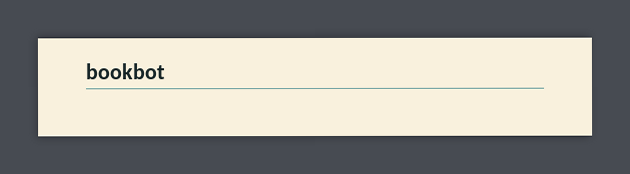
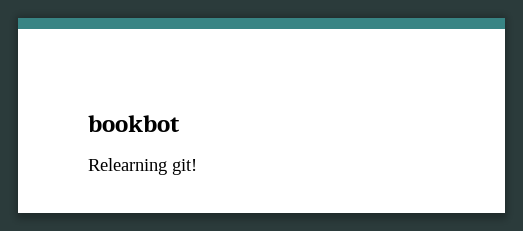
+ Relearning git!

